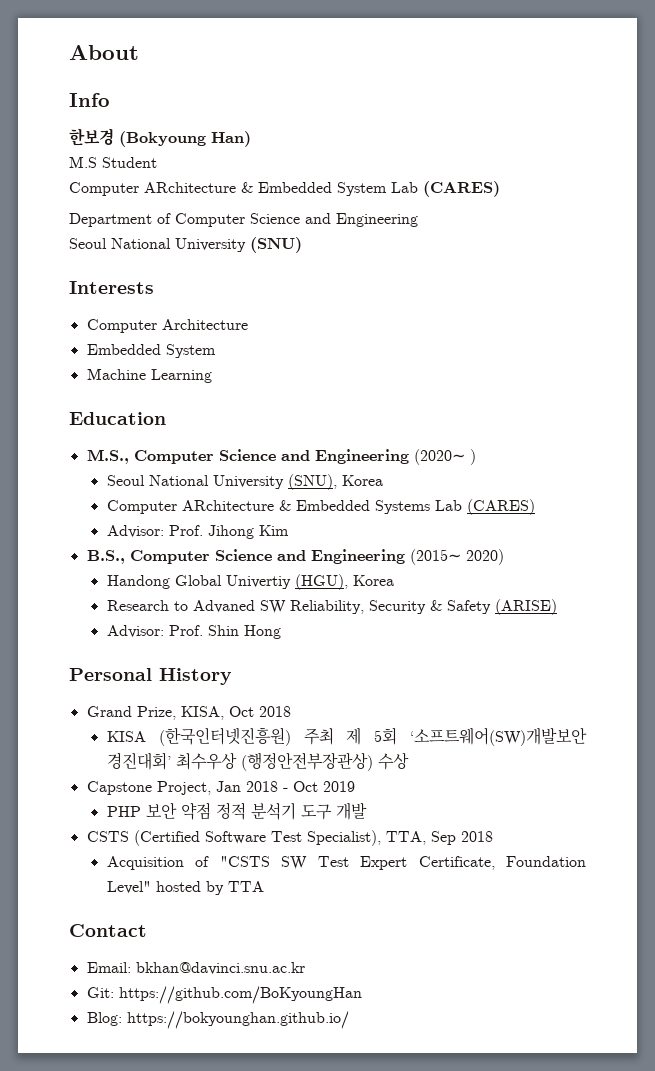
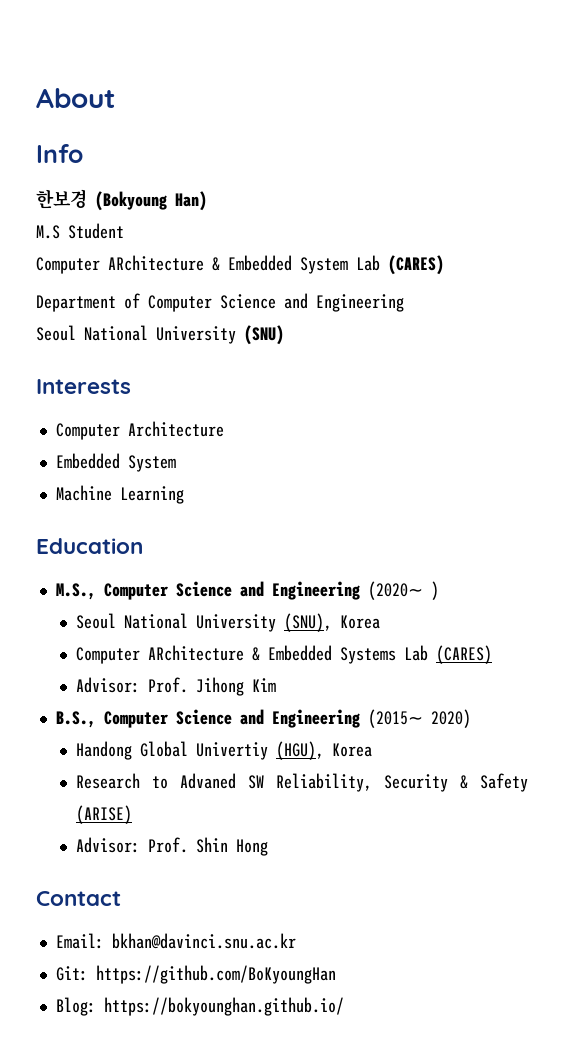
- Personal History
- Grand Prize, KISA, Oct 2018
- KISA (한국인터넷진흥원) 주최 제 5회 ‘소프트웨어(SW)개발보안 경진대회’ 최수우상 (행정안전부장관상) 수상
- Capstone Project, Jan 2018 - Oct 2019
- PHP 보안 약점 정적 분석기 도구 개발
- CSTS (Certified Software Test Specialist), TTA, Sep 2018
- Acquisition of "CSTS SW Test Expert Certificate, Foundation Level" hosted by TTA

